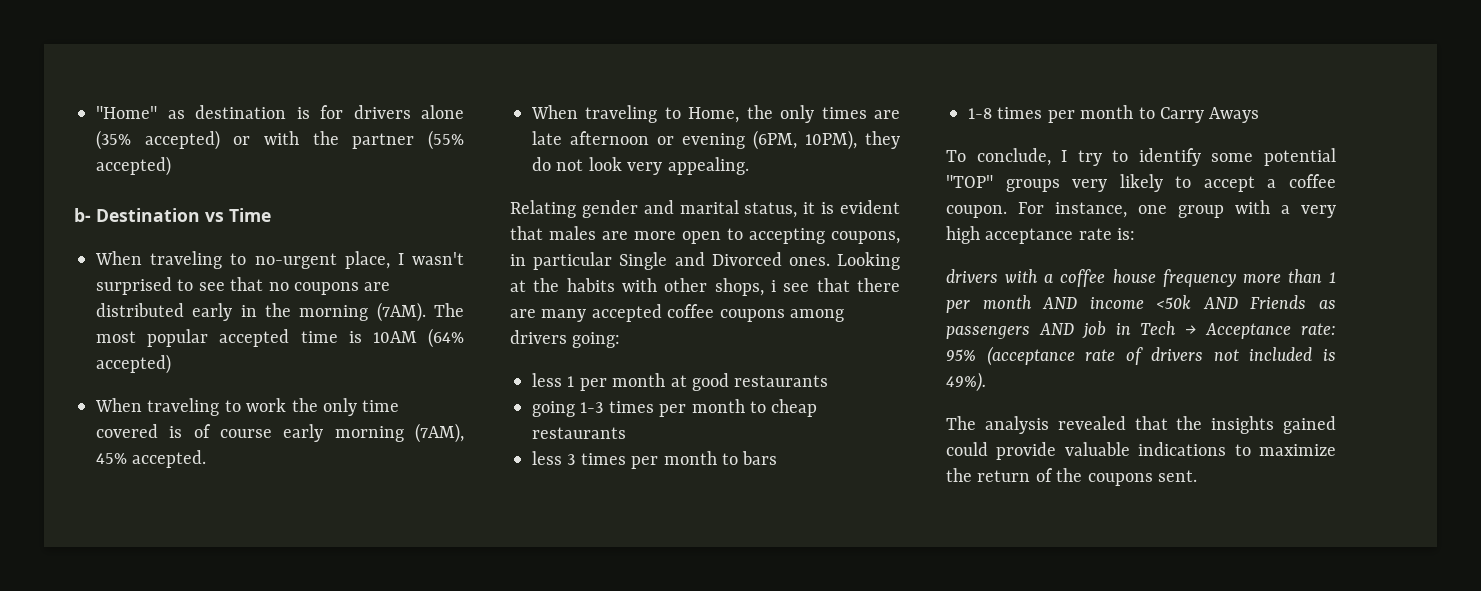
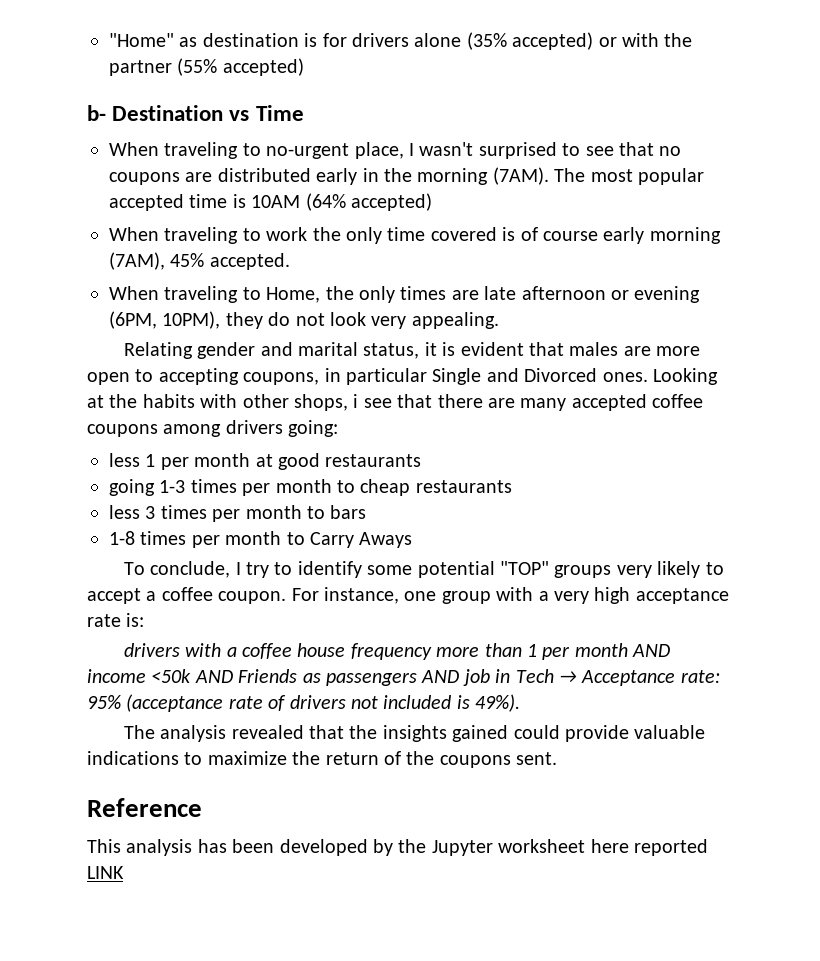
+ Reference
+ This analysis has been developed by the Jupyter worksheet here reported LINK

